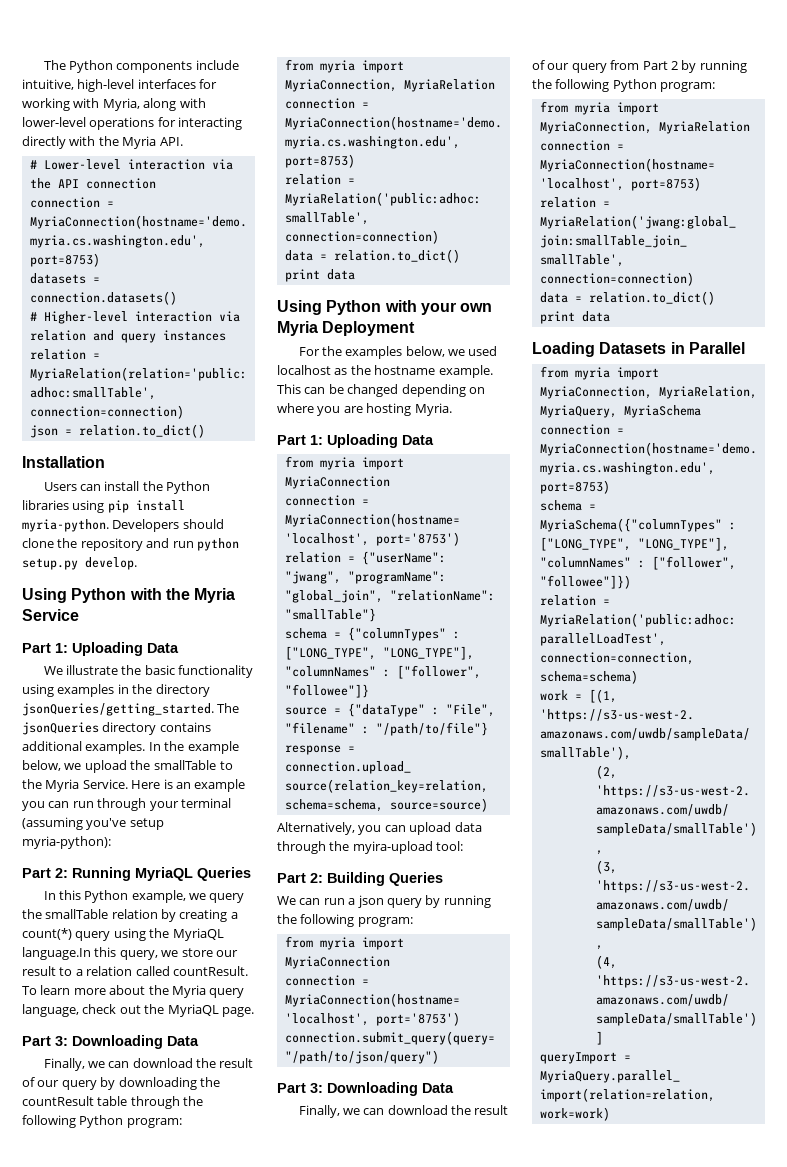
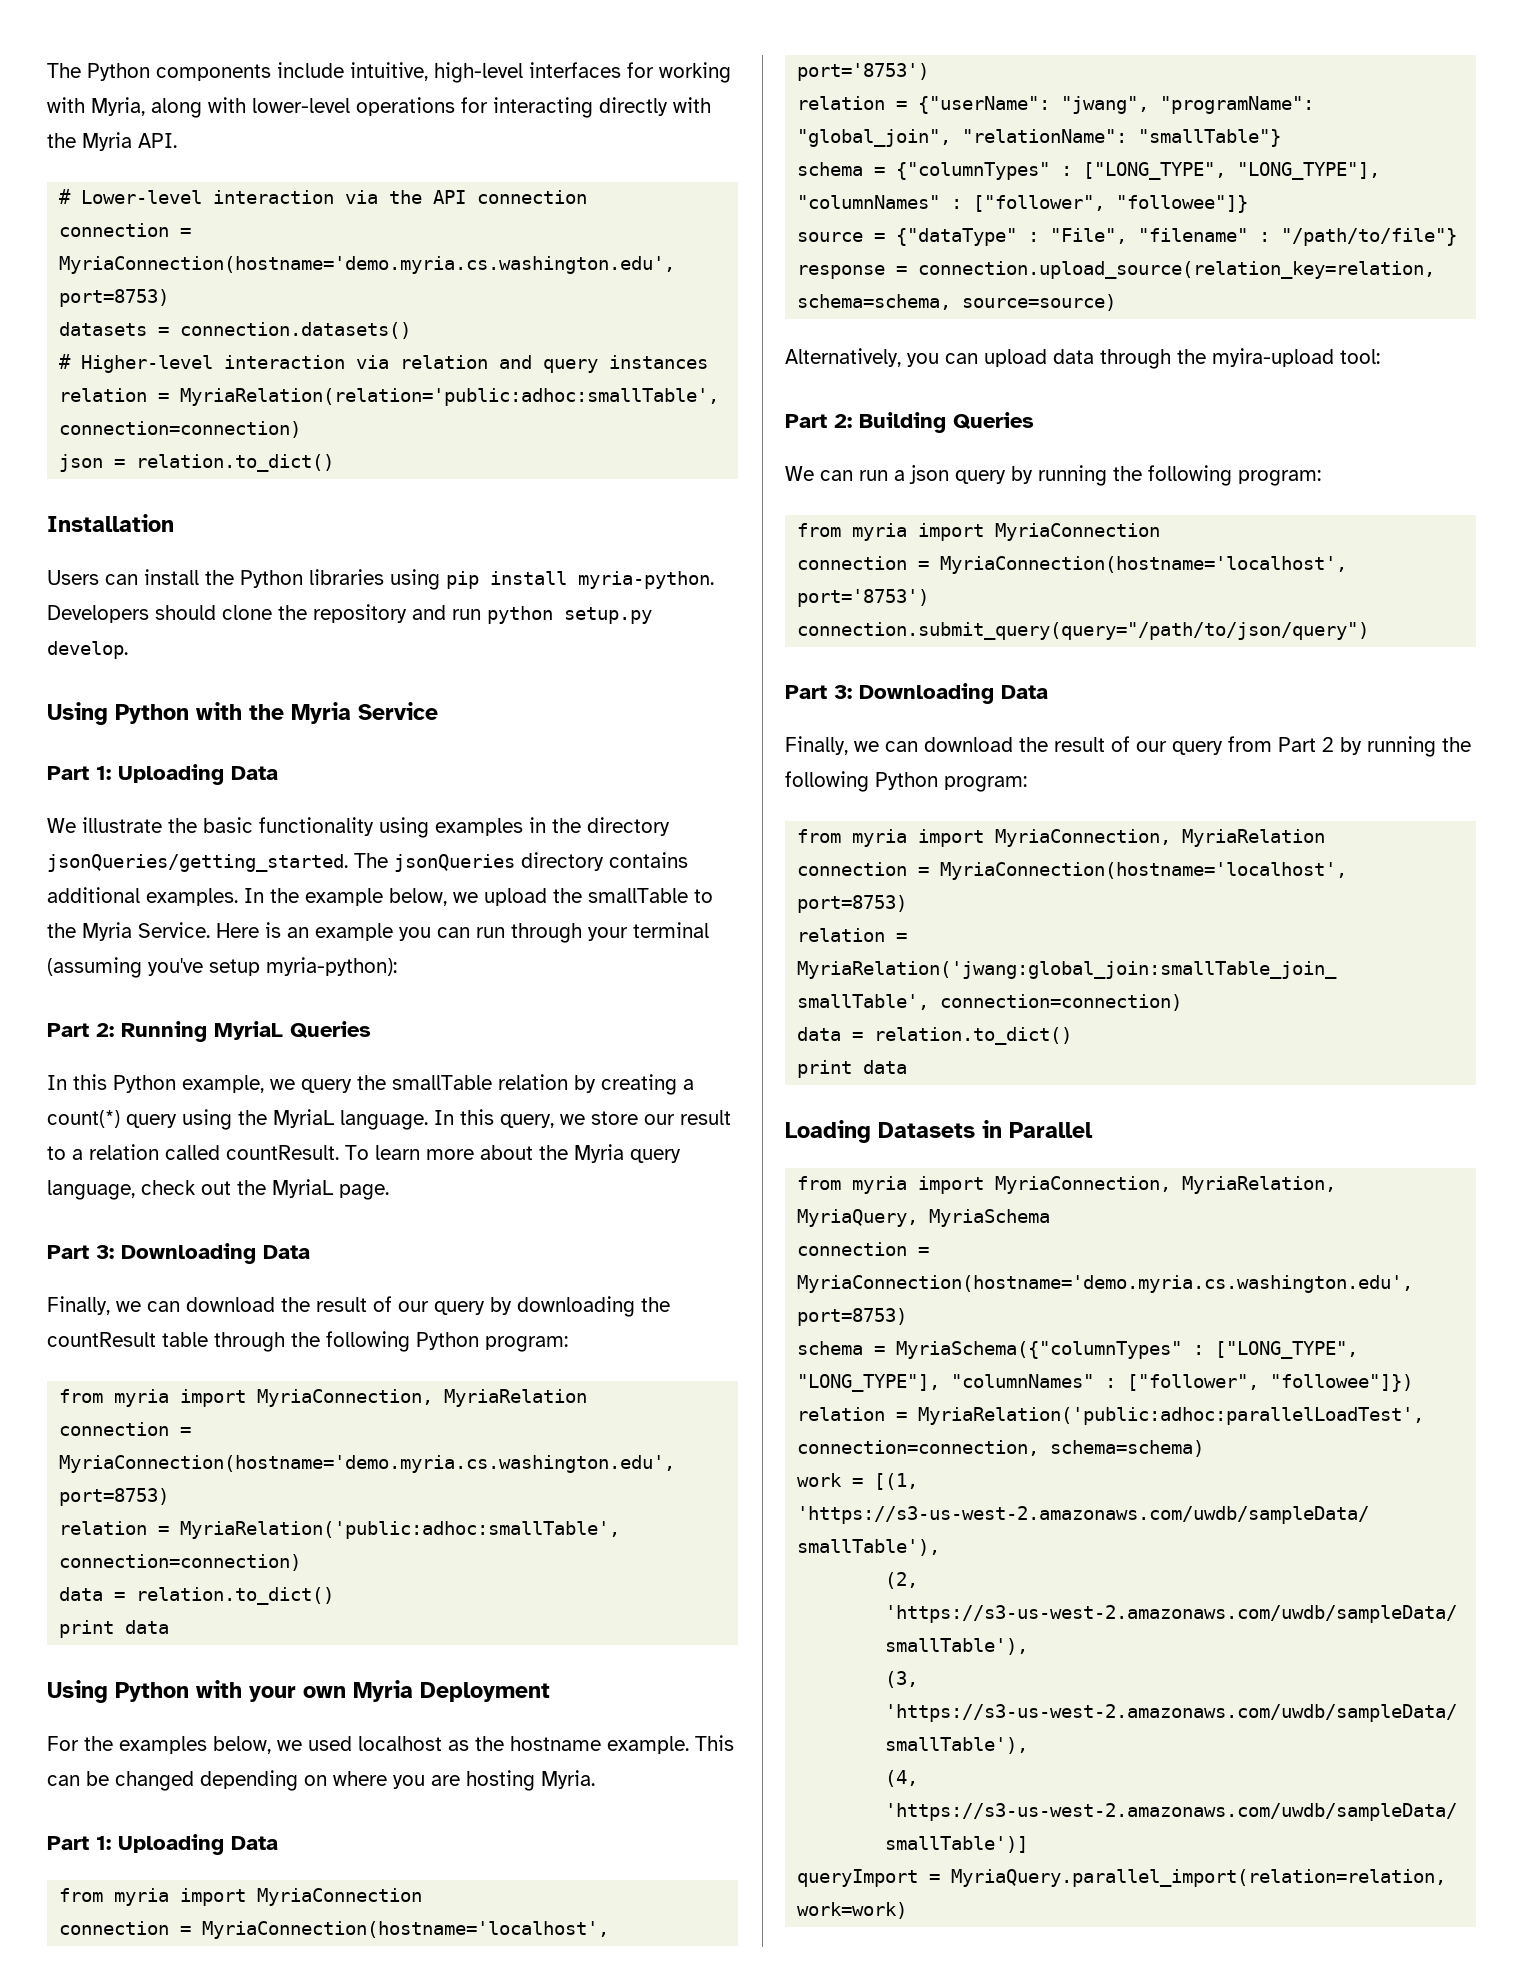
- Part 2: Running MyriaQL Queries
+ Part 2: Running MyriaL Queries
- In this Python example, we query the smallTable relation by creating a count(*) query using the MyriaQL language.In this query, we store our result to a relation called countResult.
+ In this Python example, we query the smallTable relation by creating a count(*) query using the MyriaL language. In this query, we store our result to a relation called countResult.
- To learn more about the Myria query language, check out the MyriaQL page.
+ To learn more about the Myria query language, check out the MyriaL page.

